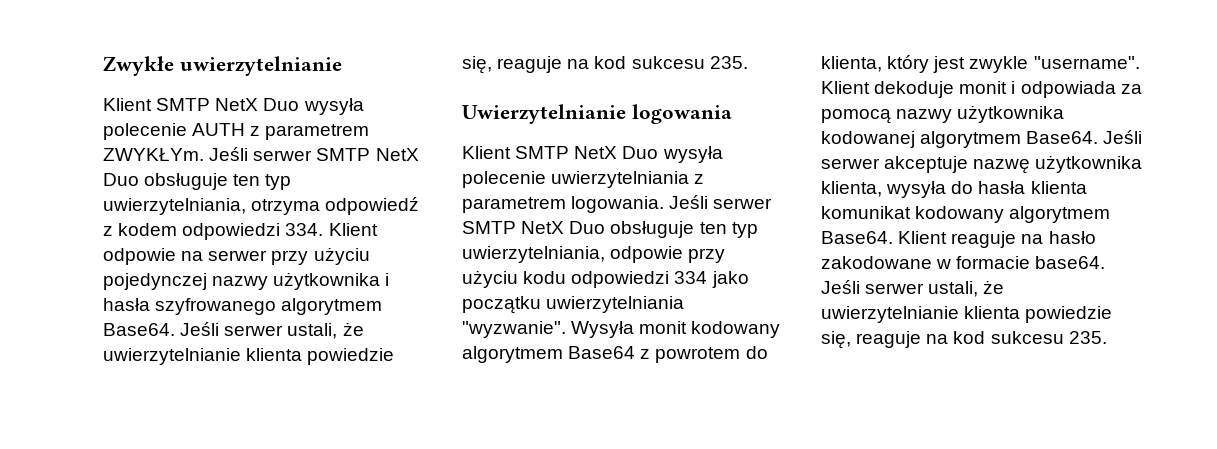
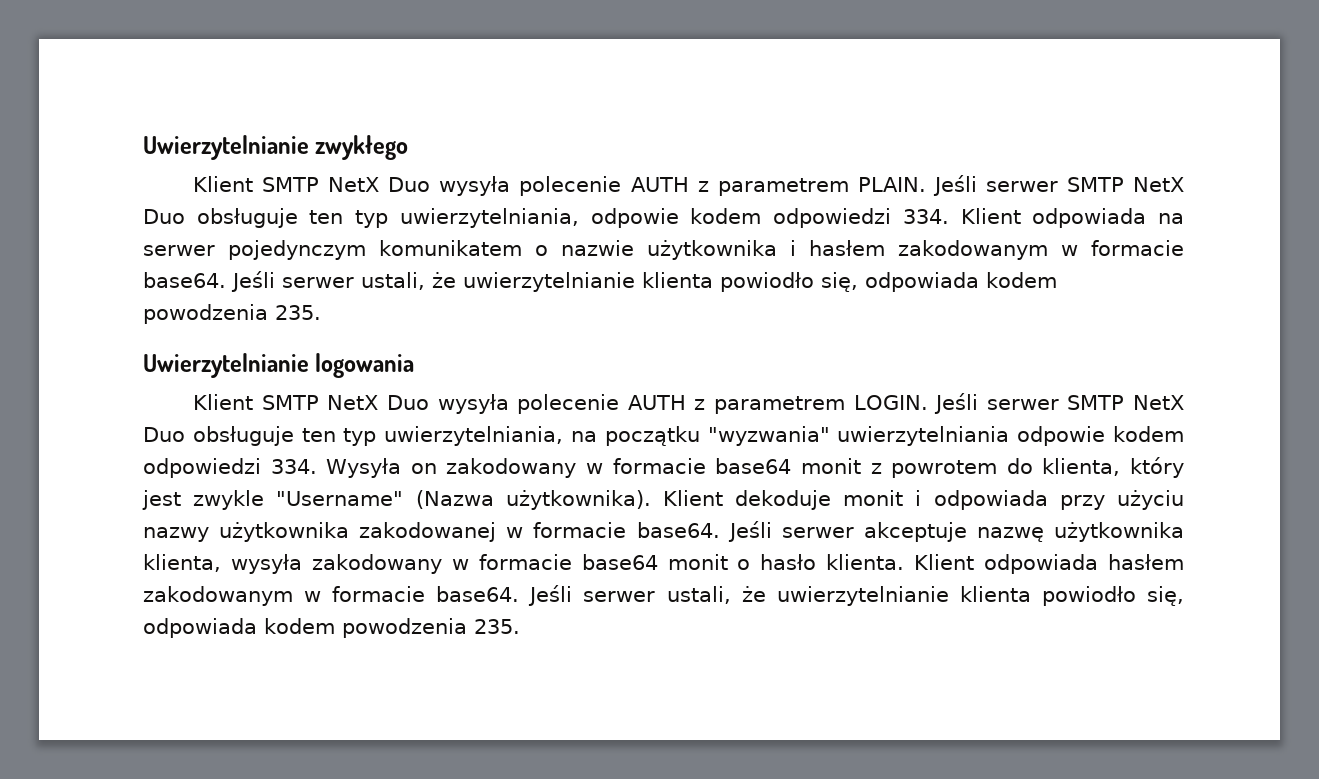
- Zwykłe uwierzytelnianie
- Klient SMTP NetX Duo wysyła polecenie AUTH z parametrem ZWYKŁYm. Jeśli serwer SMTP NetX Duo obsługuje ten typ uwierzytelniania, otrzyma odpowiedź z kodem odpowiedzi 334. Klient odpowie na serwer przy użyciu pojedynczej nazwy użytkownika i hasła szyfrowanego algorytmem Base64. Jeśli serwer ustali, że uwierzytelnianie klienta powiedzie się, reaguje na kod sukcesu 235.
+ Uwierzytelnianie zwykłego
+ Klient SMTP NetX Duo wysyła polecenie AUTH z parametrem PLAIN. Jeśli serwer SMTP NetX Duo obsługuje ten typ uwierzytelniania, odpowie kodem odpowiedzi 334. Klient odpowiada na serwer pojedynczym komunikatem o nazwie użytkownika i hasłem zakodowanym w formacie base64. Jeśli serwer ustali, że uwierzytelnianie klienta powiodło się, odpowiada kodem powodzenia 235.
- Klient SMTP NetX Duo wysyła polecenie uwierzytelniania z parametrem logowania. Jeśli serwer SMTP NetX Duo obsługuje ten typ uwierzytelniania, odpowie przy użyciu kodu odpowiedzi 334 jako początku uwierzytelniania "wyzwanie". Wysyła monit kodowany algorytmem Base64 z powrotem do klienta, który jest zwykle "username".
+ Klient SMTP NetX Duo wysyła polecenie AUTH z parametrem LOGIN. Jeśli serwer SMTP NetX Duo obsługuje ten typ uwierzytelniania, na początku "wyzwania" uwierzytelniania odpowie kodem odpowiedzi 334. Wysyła on zakodowany w formacie base64 monit z powrotem do klienta, który jest zwykle "Username" (Nazwa użytkownika).
- Klient dekoduje monit i odpowiada za pomocą nazwy użytkownika kodowanej algorytmem Base64.
+ Klient dekoduje monit i odpowiada przy użyciu nazwy użytkownika zakodowanej w formacie base64.
- Jeśli serwer akceptuje nazwę użytkownika klienta, wysyła do hasła klienta komunikat kodowany algorytmem Base64. Klient reaguje na hasło zakodowane w formacie base64. Jeśli serwer ustali, że uwierzytelnianie klienta powiedzie się, reaguje na kod sukcesu 235.
+ Jeśli serwer akceptuje nazwę użytkownika klienta, wysyła zakodowany w formacie base64 monit o hasło klienta. Klient odpowiada hasłem zakodowanym w formacie base64. Jeśli serwer ustali, że uwierzytelnianie klienta powiodło się, odpowiada kodem powodzenia 235.

